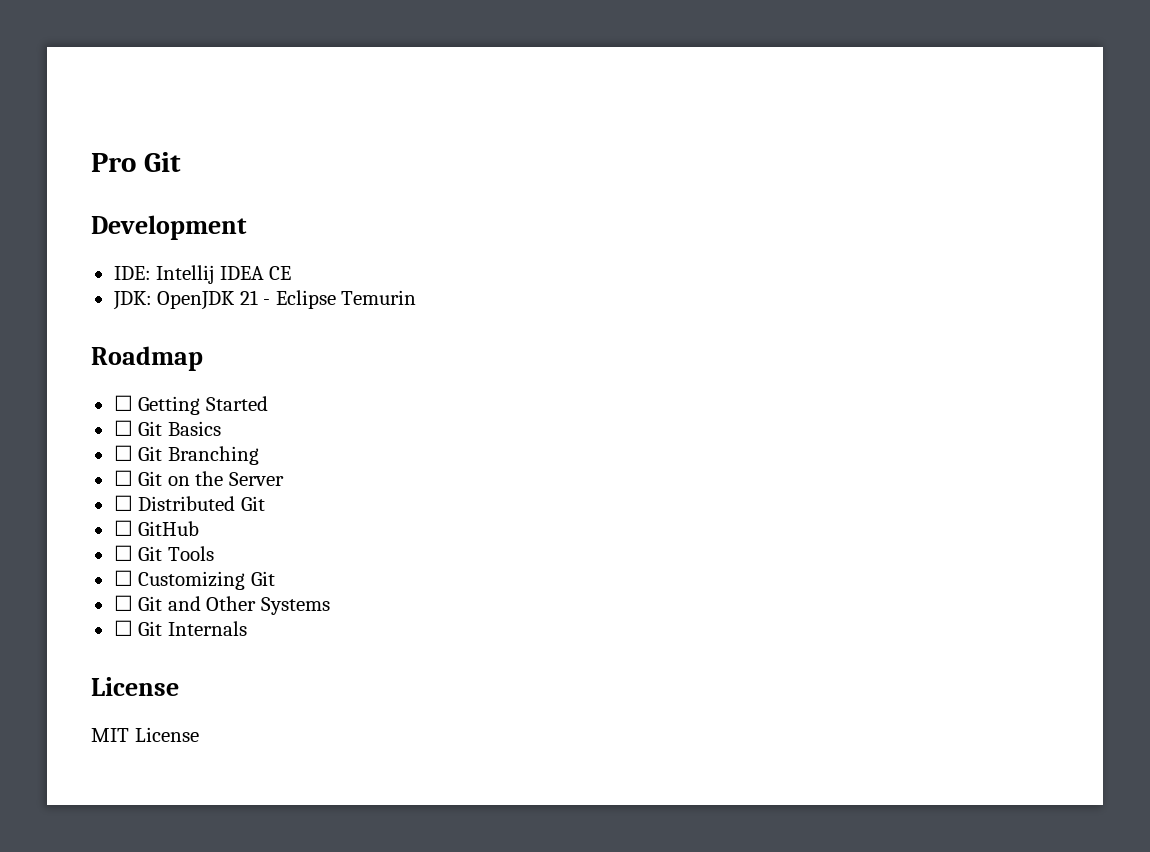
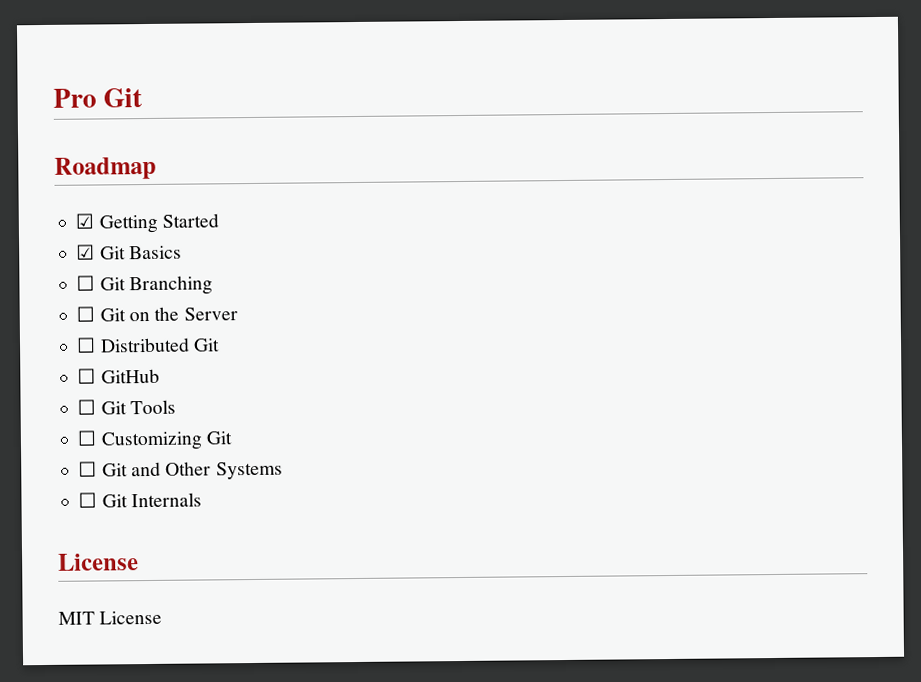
- Development
- IDE: Intellij IDEA CE
- JDK: OpenJDK 21 - Eclipse Temurin
- ☐ Getting Started
+ ☑ Getting Started
- ☐ Git Basics
+ ☑ Git Basics

